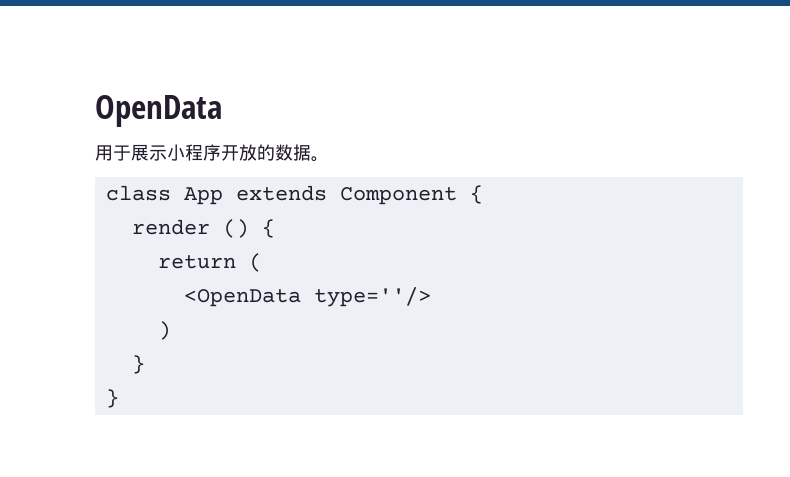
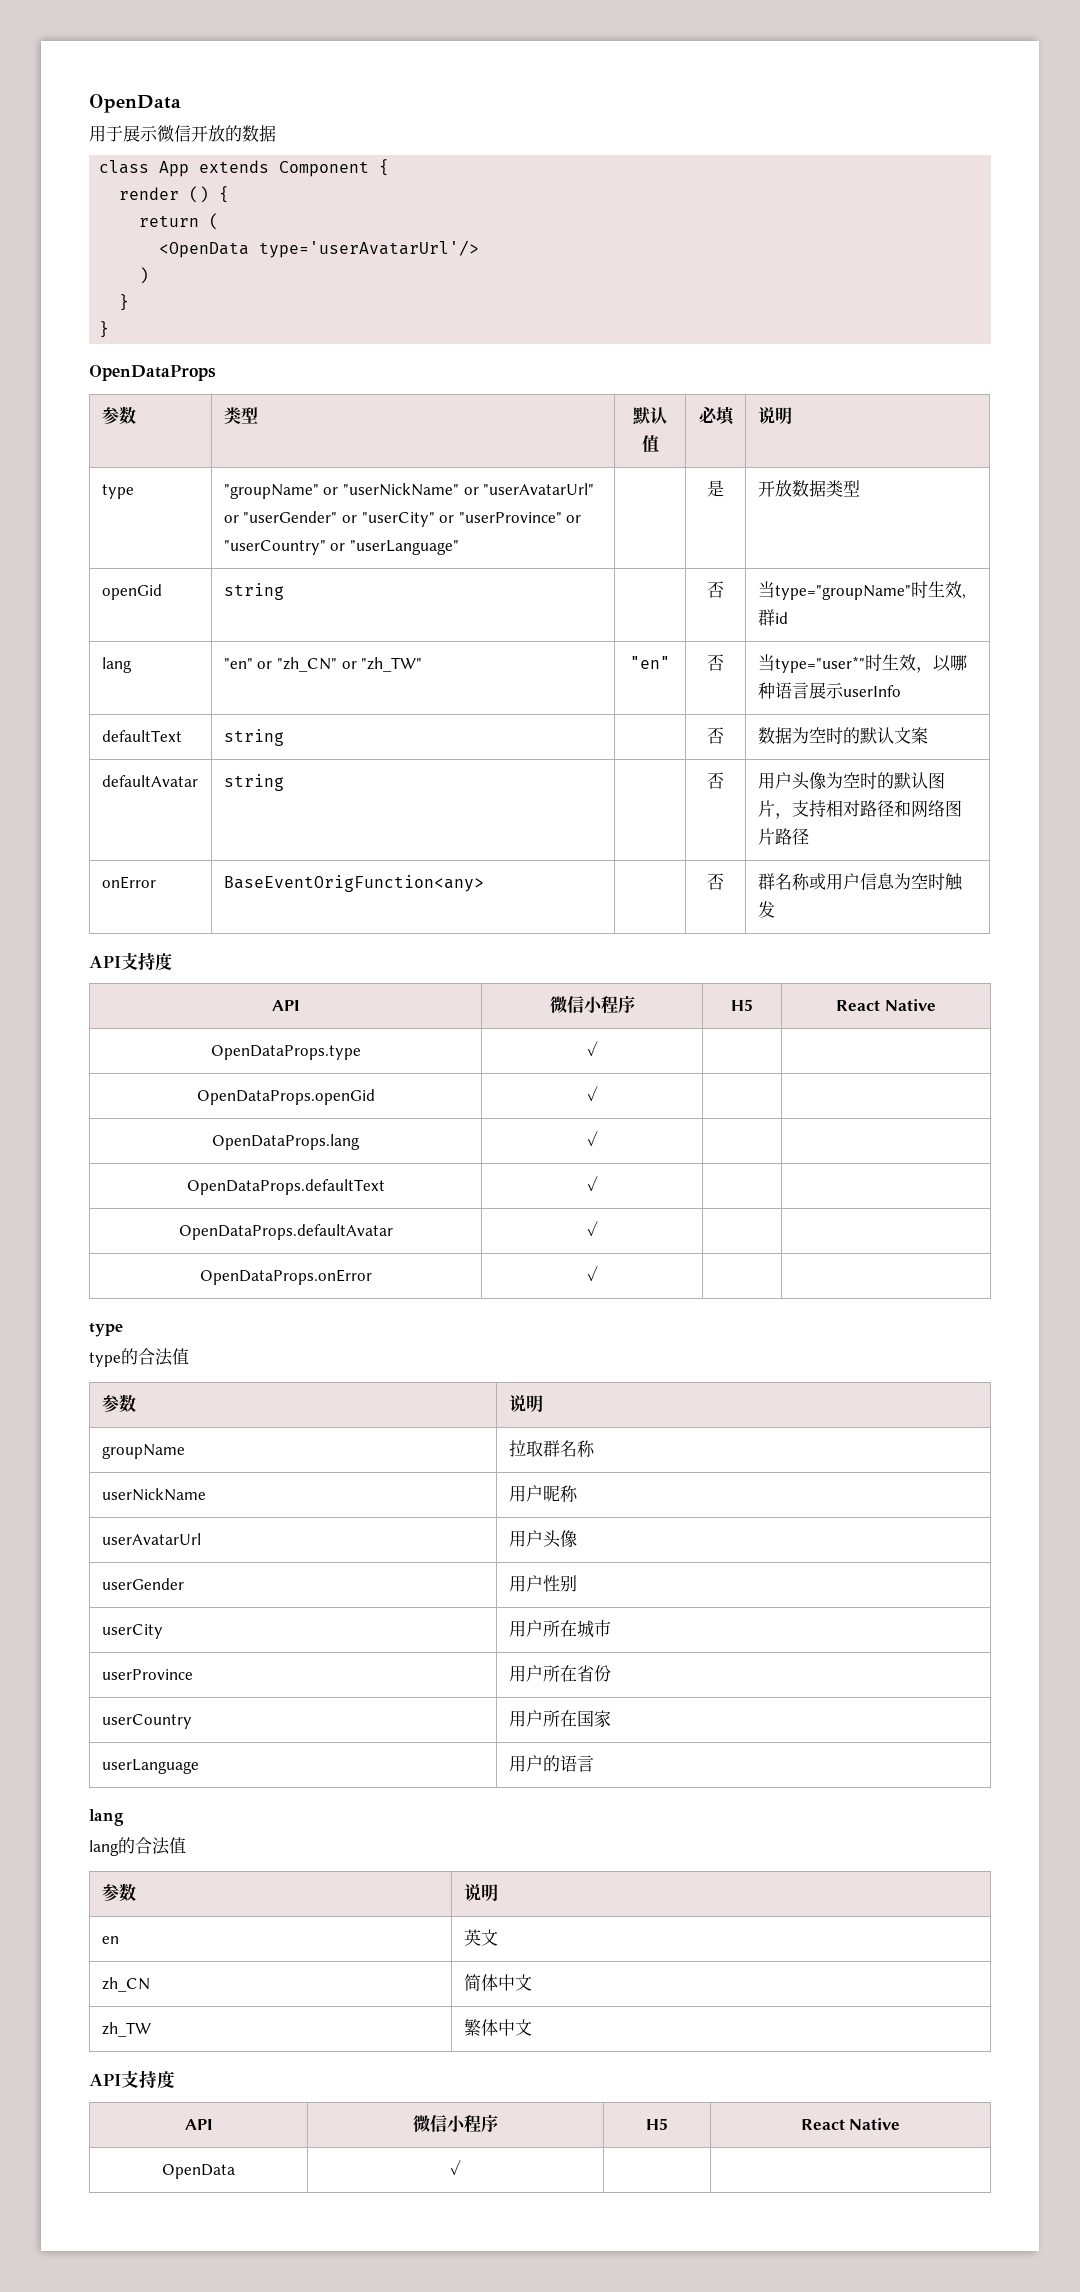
- 用于展示小程序开放的数据。
+ 用于展示微信开放的数据
- <OpenData type=''/>
+ <OpenData type='userAvatarUrl'/>
+ OpenDataProps
+ 参数 | 类型 | 默认值 | 必填 | 说明
+ type | "groupName" or "userNickName" or "userAvatarUrl" or "userGender" or "userCity" or "userProvince" or "userCountry" or "userLanguage" | | 是 | 开放数据类型
+ openGid | string | | 否 | 当type="groupName"时生效,群id
+ lang | "en" or "zh_CN" or "zh_TW" | "en" | 否 | 当type="user*"时生效，以哪种语言展示userInfo
+ defaultText | string | | 否 | 数据为空时的默认文案
+ defaultAvatar | string | | 否 | 用户头像为空时的默认图片，支持相对路径和网络图片路径
+ onError | BaseEventOrigFunction<any> | | 否 | 群名称或用户信息为空时触发
+ API支持度
+ API | 微信小程序 | H5 | React Native
+ OpenDataProps.type | ✓ | |
+ OpenDataProps.openGid | ✓ | |
+ OpenDataProps.lang | ✓ | |
+ OpenDataProps.defaultText | ✓ | |
+ OpenDataProps.defaultAvatar | ✓ | |
+ OpenDataProps.onError | ✓ | |
+ type
+ type的合法值
+ 参数 | 说明
+ groupName | 拉取群名称
+ userNickName | 用户昵称
+ userAvatarUrl | 用户头像
+ userGender | 用户性别
+ userCity | 用户所在城市
+ userProvince | 用户所在省份
+ userCountry | 用户所在国家
+ userLanguage | 用户的语言
+ lang
+ lang的合法值
+ 参数 | 说明
+ en | 英文
+ zh_CN | 简体中文
+ zh_TW | 繁体中文
+ API支持度
+ API | 微信小程序 | H5 | React Native
+ OpenData | ✓ | |

